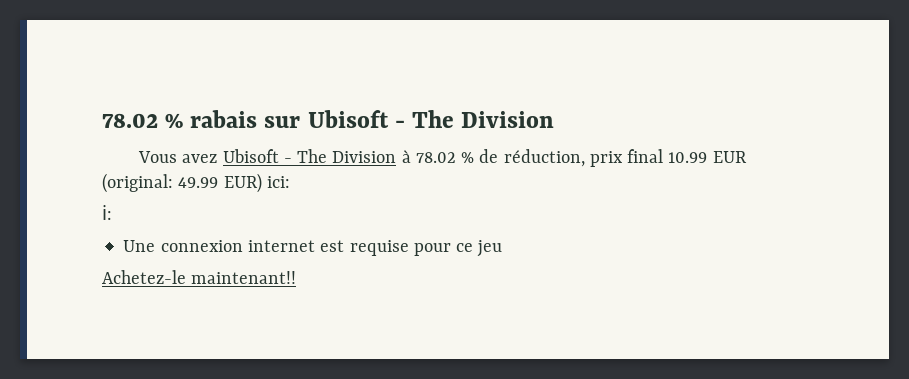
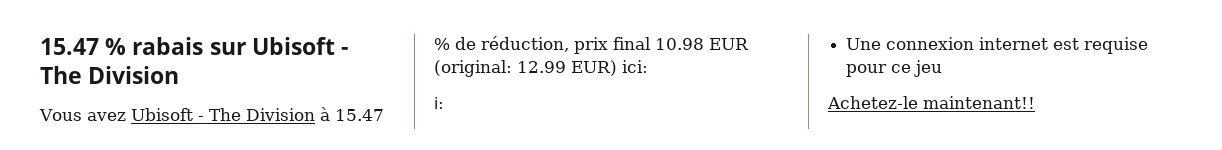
- 78.02 % rabais sur Ubisoft - The Division
+ 15.47 % rabais sur Ubisoft - The Division
- Vous avez Ubisoft - The Division à 78.02 % de réduction, prix final 10.99 EUR (original: 49.99 EUR) ici:
+ Vous avez Ubisoft - The Division à 15.47 % de réduction, prix final 10.98 EUR (original: 12.99 EUR) ici:

